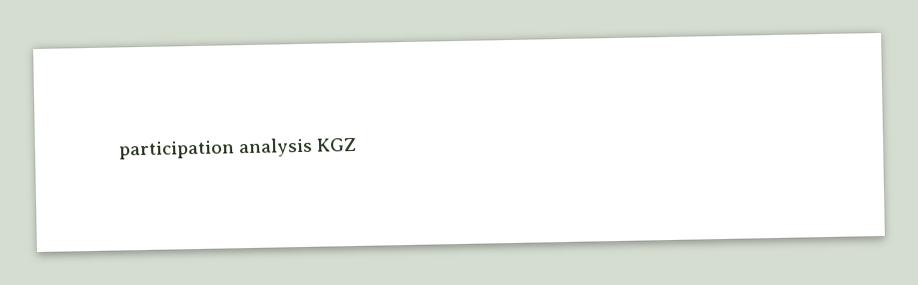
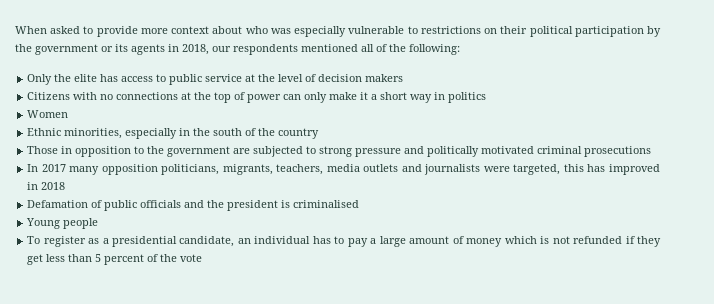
- participation analysis KGZ
+ When asked to provide more context about who was especially vulnerable to restrictions on their political participation by the government or its agents in 2018, our respondents mentioned all of the following:
+ Only the elite has access to public service at the level of decision makers
+ Citizens with no connections at the top of power can only make it a short way in politics
+ Women
+ Ethnic minorities, especially in the south of the country
+ Those in opposition to the government are subjected to strong pressure and politically motivated criminal prosecutions
+ In 2017 many opposition politicians, migrants, teachers, media outlets and journalists were targeted, this has improved in 2018
+ Defamation of public officials and the president is criminalised
+ Young people
+ To register as a presidential candidate, an individual has to pay a large amount of money which is not refunded if they get less than 5 percent of the vote

